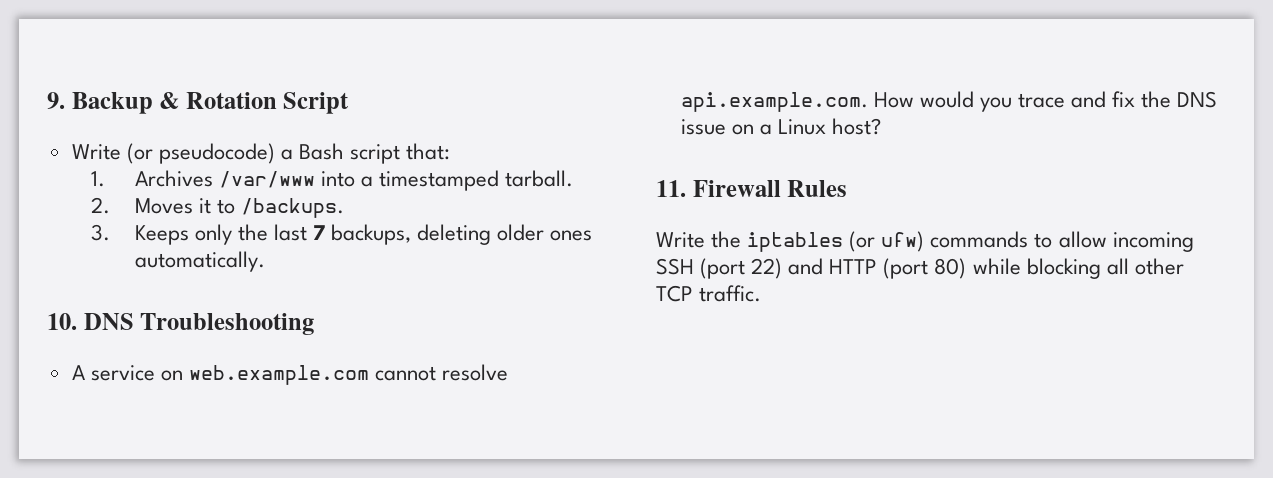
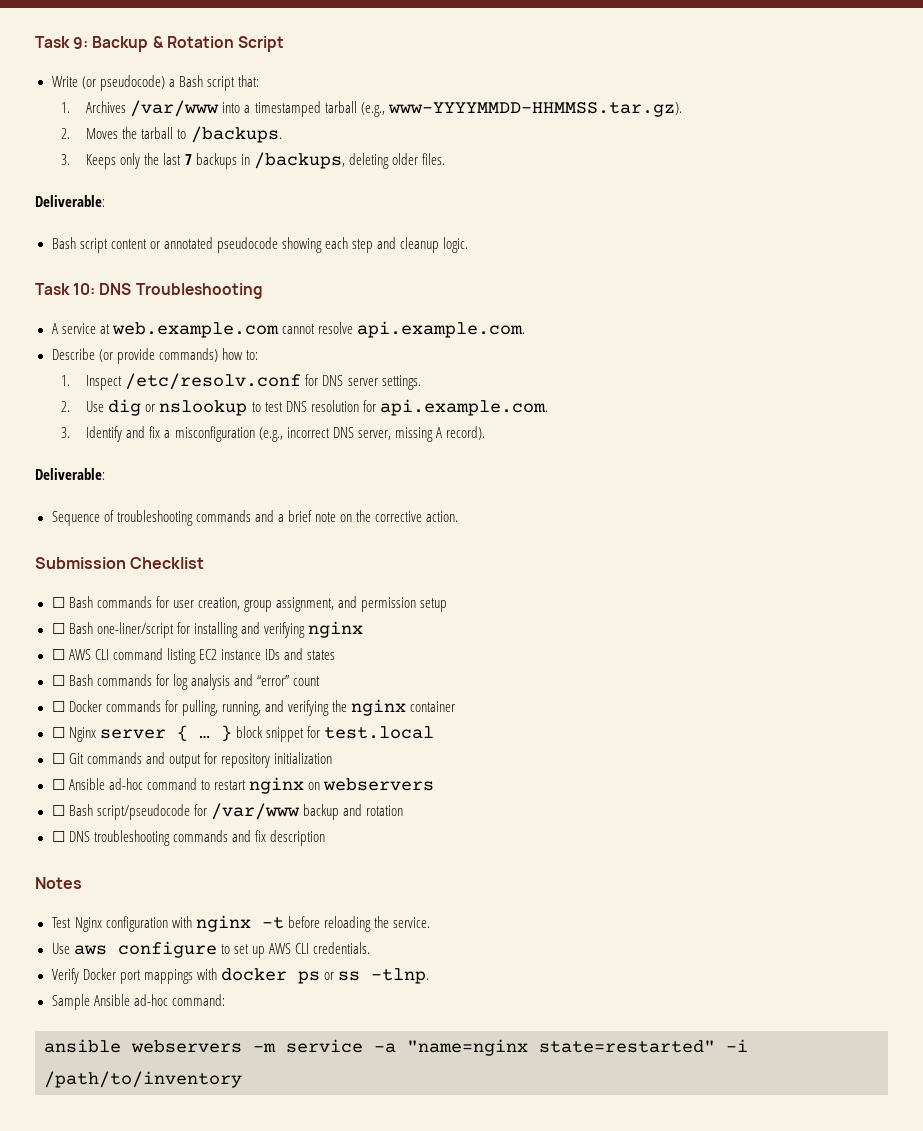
- 9. Backup & Rotation Script
+ Task 9: Backup & Rotation Script
- 1. Archives /var/www into a timestamped tarball.
+ 1. Archives /var/www into a timestamped tarball (e.g., www-YYYYMMDD-HHMMSS.tar.gz).
- 2. Moves it to /backups.
+ 2. Moves the tarball to /backups.
- 3. Keeps only the last 7 backups, deleting older ones automatically.
- 10. DNS Troubleshooting
+ 3. Keeps only the last 7 backups in /backups, deleting older files.
+ Deliverable:
+ Bash script content or annotated pseudocode showing each step and cleanup logic.
+ Task 10: DNS Troubleshooting
- A service on web.example.com cannot resolve api.example.com. How would you trace and fix the DNS issue on a Linux host?
- 11. Firewall Rules
- Write the iptables (or ufw) commands to allow incoming SSH (port 22) and HTTP (port 80) while blocking all other TCP traffic.
+ A service at web.example.com cannot resolve api.example.com.
+ Describe (or provide commands) how to:
+ 1. Inspect /etc/resolv.conf for DNS server settings.
+ 2. Use dig or nslookup to test DNS resolution for api.example.com.
+ 3. Identify and fix a misconfiguration (e.g., incorrect DNS server, missing A record).
+ Deliverable:
+ Sequence of troubleshooting commands and a brief note on the corrective action.
+ Submission Checklist
+ ☐ Bash commands for user creation, group assignment, and permission setup
+ ☐ Bash one-liner/script for installing and verifying nginx
+ ☐ AWS CLI command listing EC2 instance IDs and states
+ ☐ Bash commands for log analysis and “error” count
+ ☐ Docker commands for pulling, running, and verifying the nginx container
+ ☐ Nginx server { … } block snippet for test.local
+ ☐ Git commands and output for repository initialization
+ ☐ Ansible ad-hoc command to restart nginx on webservers
+ ☐ Bash script/pseudocode for /var/www backup and rotation
+ ☐ DNS troubleshooting commands and fix description
+ Notes
+ Test Nginx configuration with nginx -t before reloading the service.
+ Use aws configure to set up AWS CLI credentials.
+ Verify Docker port mappings with docker ps or ss -tlnp.
+ Sample Ansible ad-hoc command:
+ ansible webservers -m service -a "name=nginx state=restarted" -i /path/to/inventory

